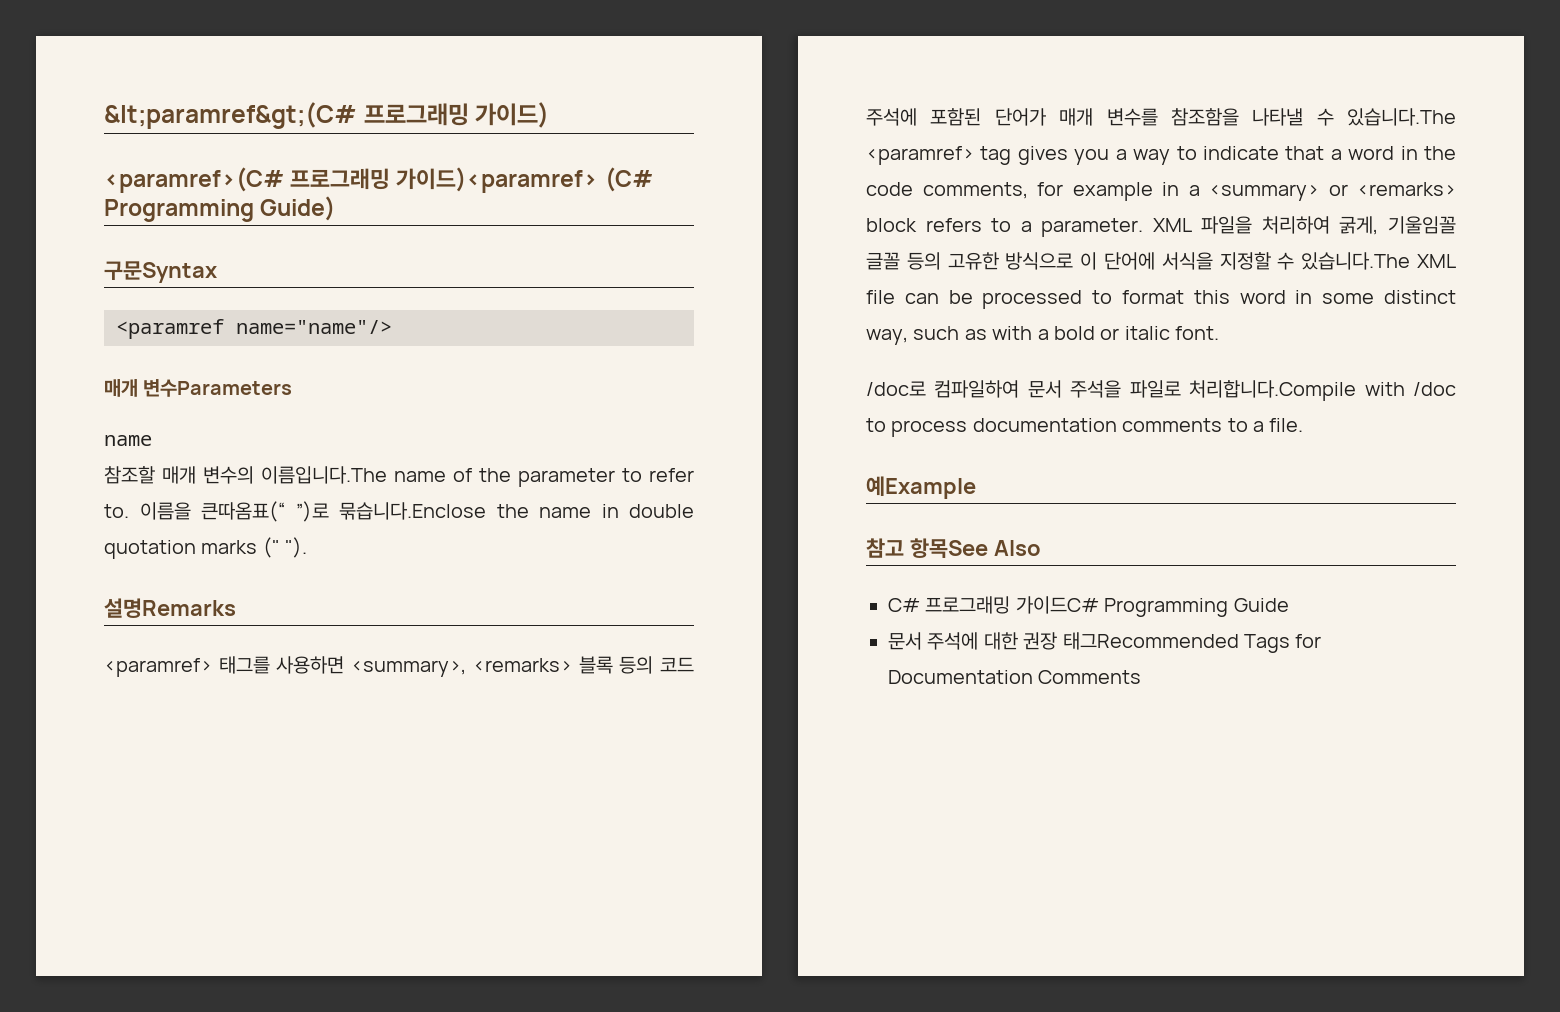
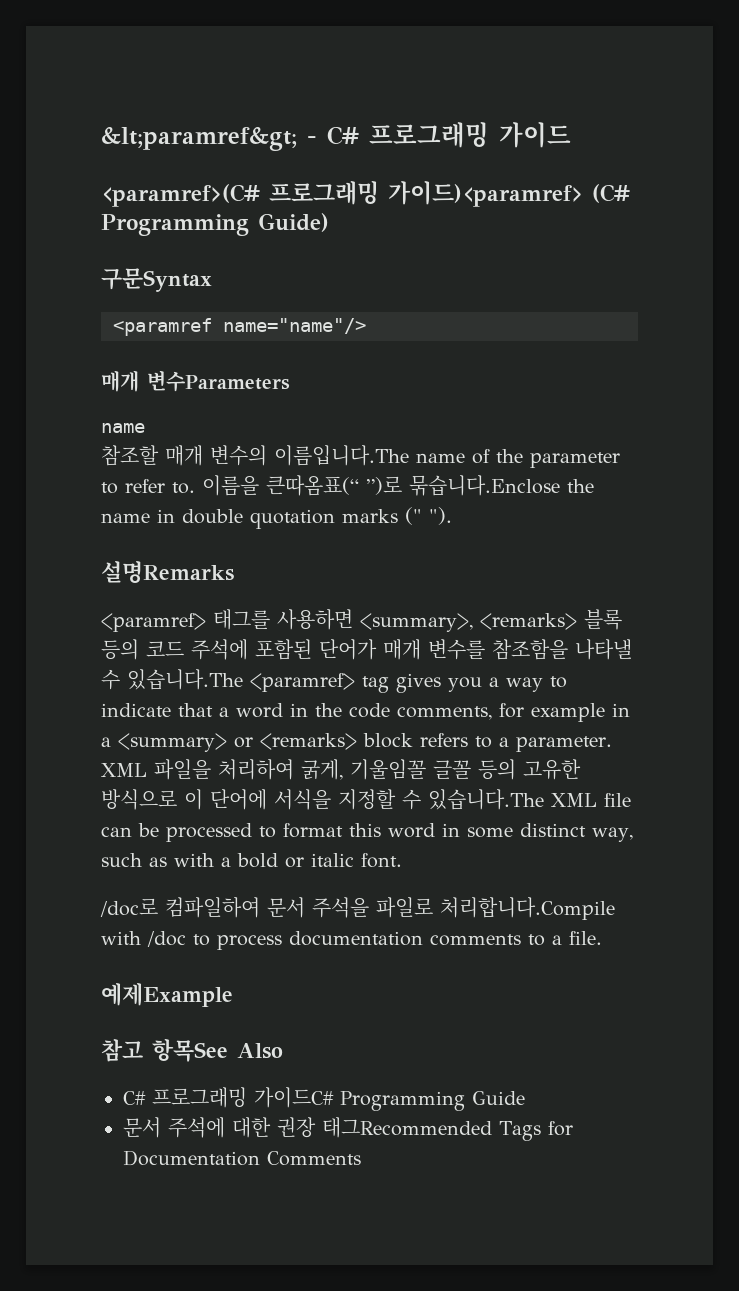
- &lt;paramref&gt;(C# 프로그래밍 가이드)
+ &lt;paramref&gt; - C# 프로그래밍 가이드
- 예Example
+ 예제Example

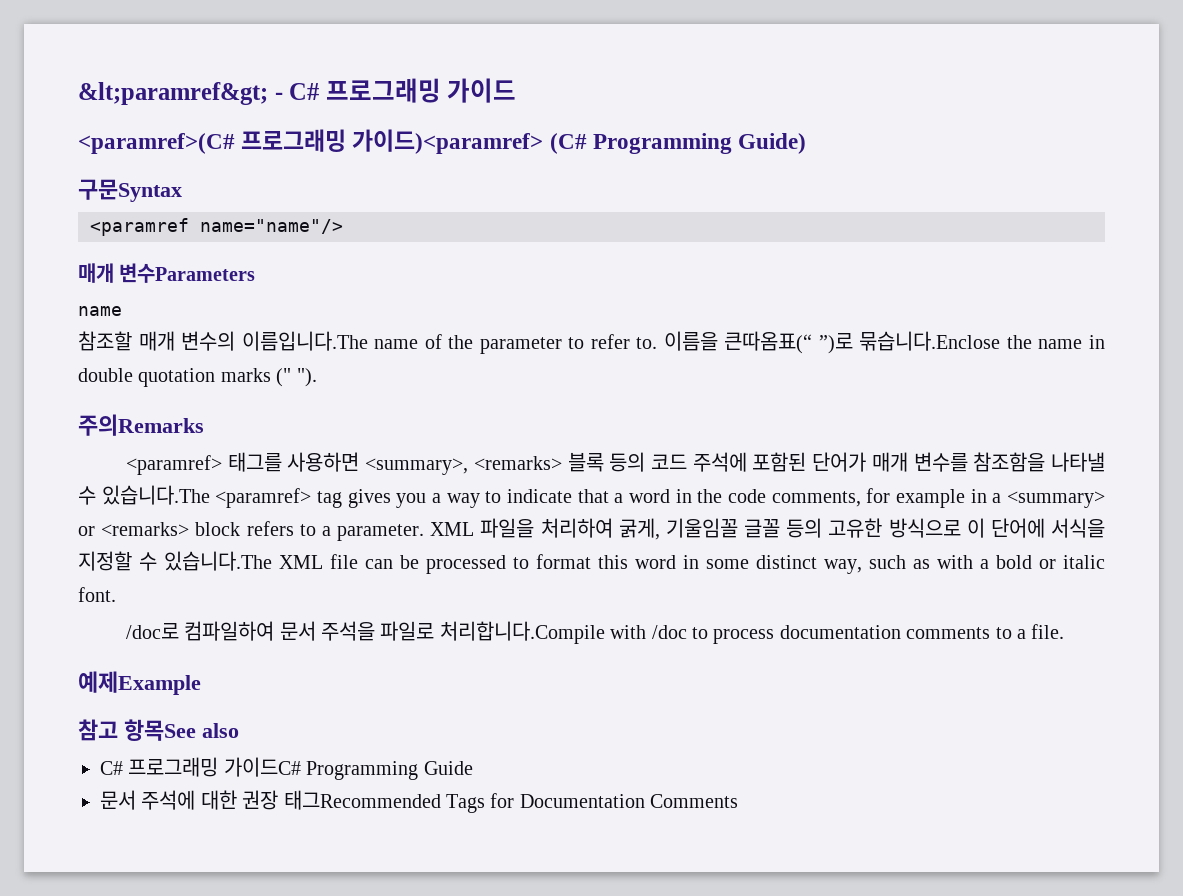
- 설명Remarks
+ 주의Remarks
- 참고 항목See Also
+ 참고 항목See also

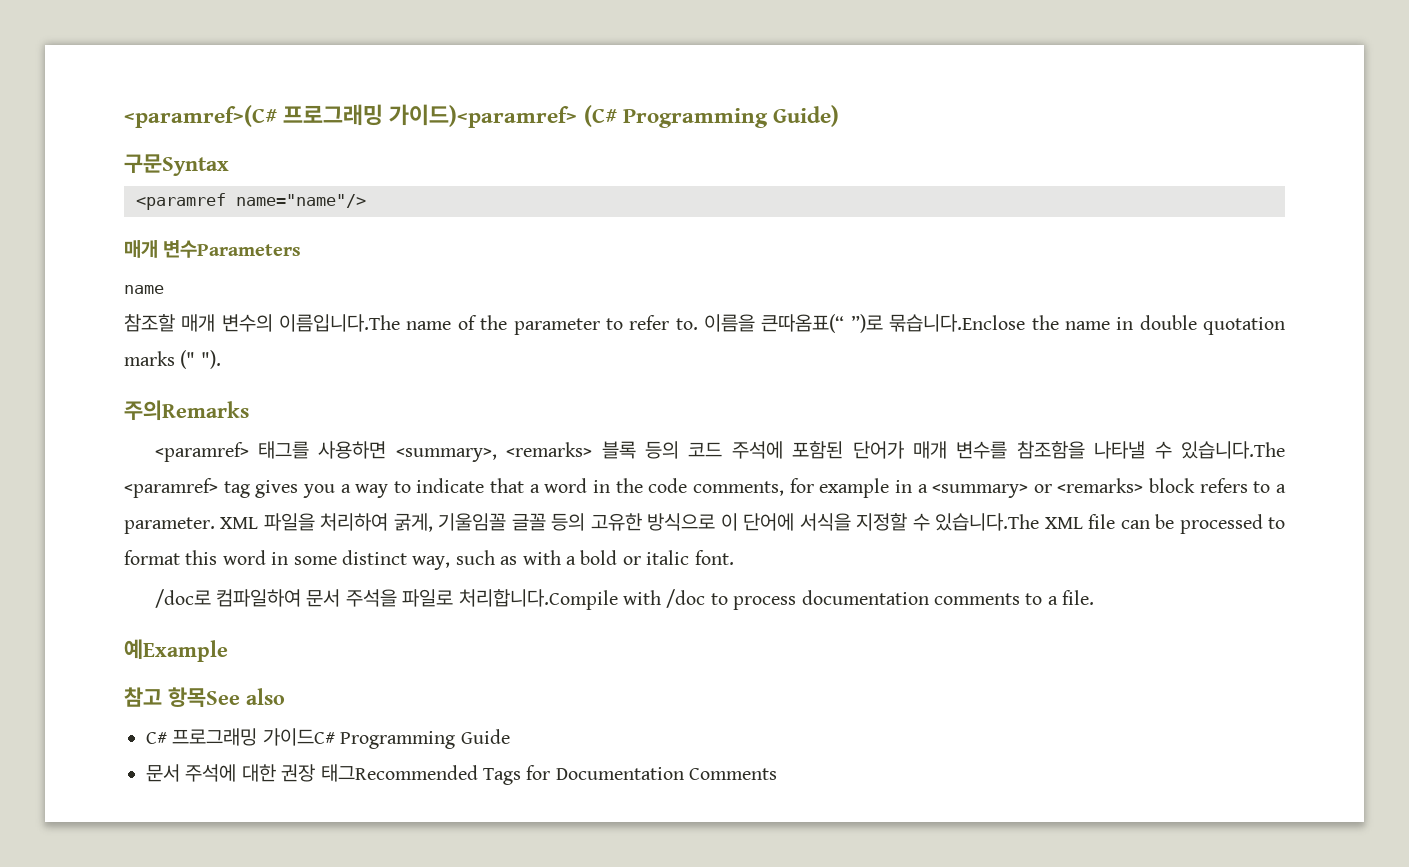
- &lt;paramref&gt; - C# 프로그래밍 가이드
- 예제Example
+ 예Example

